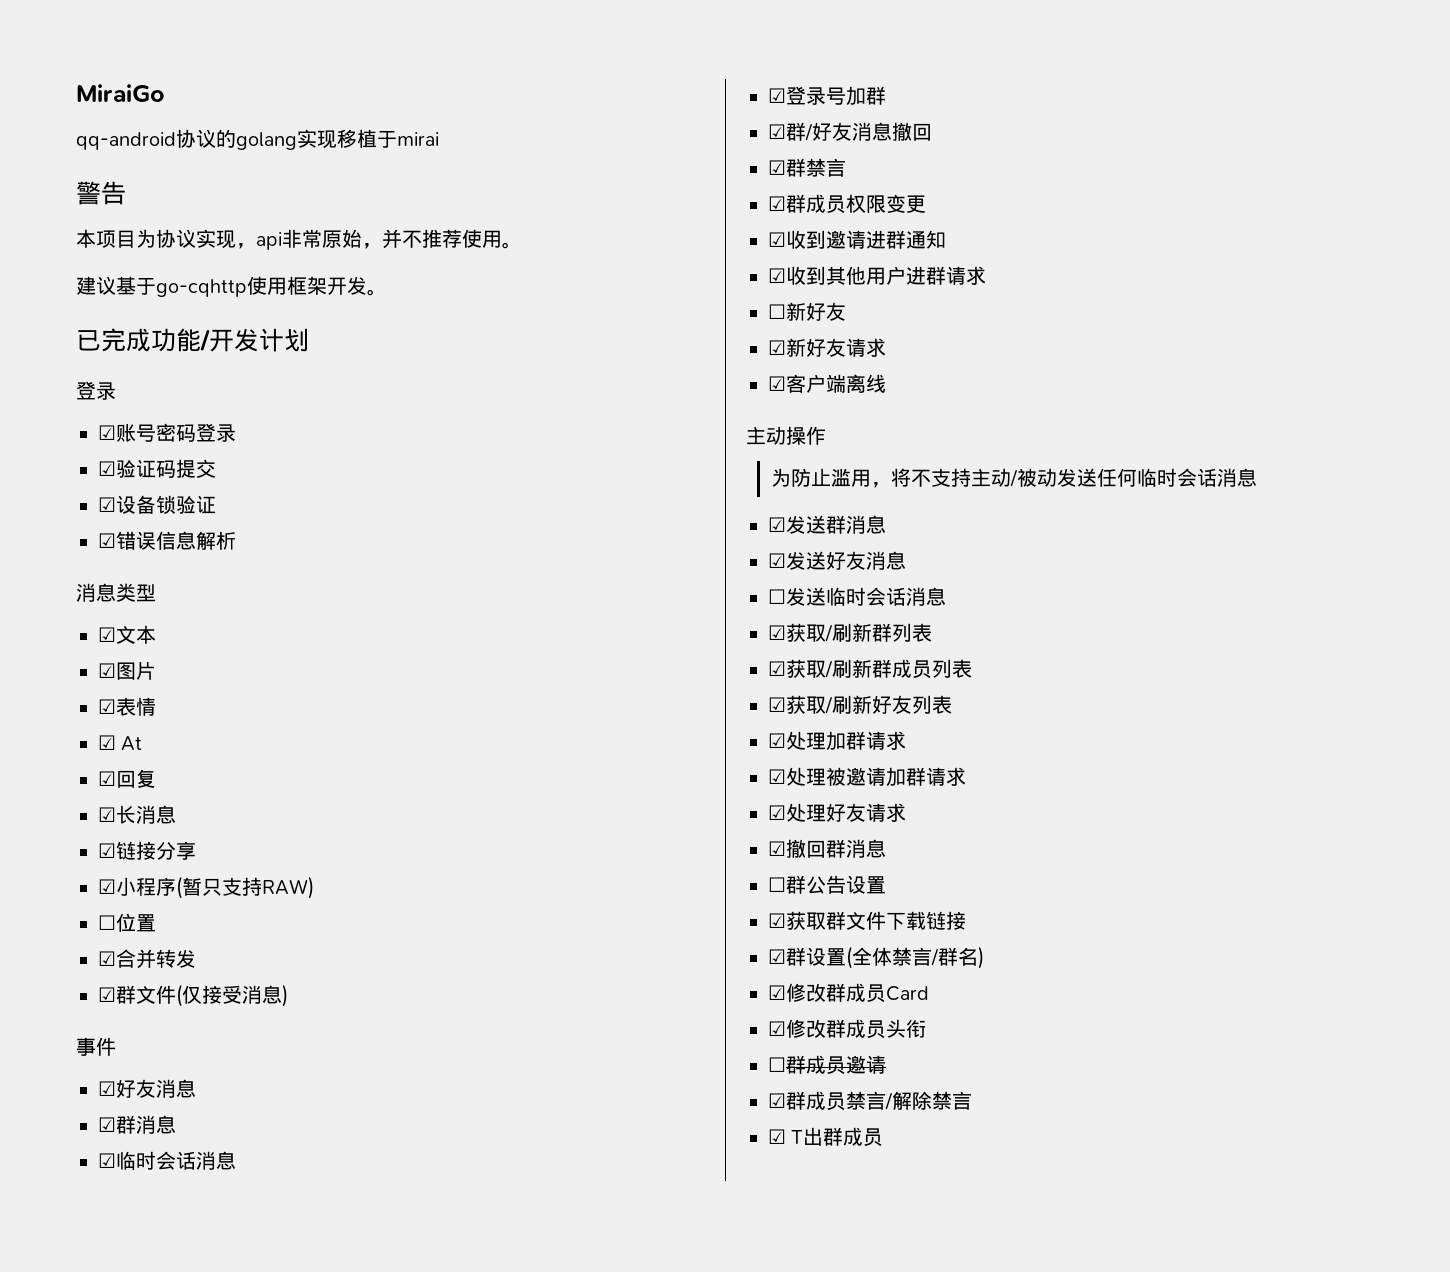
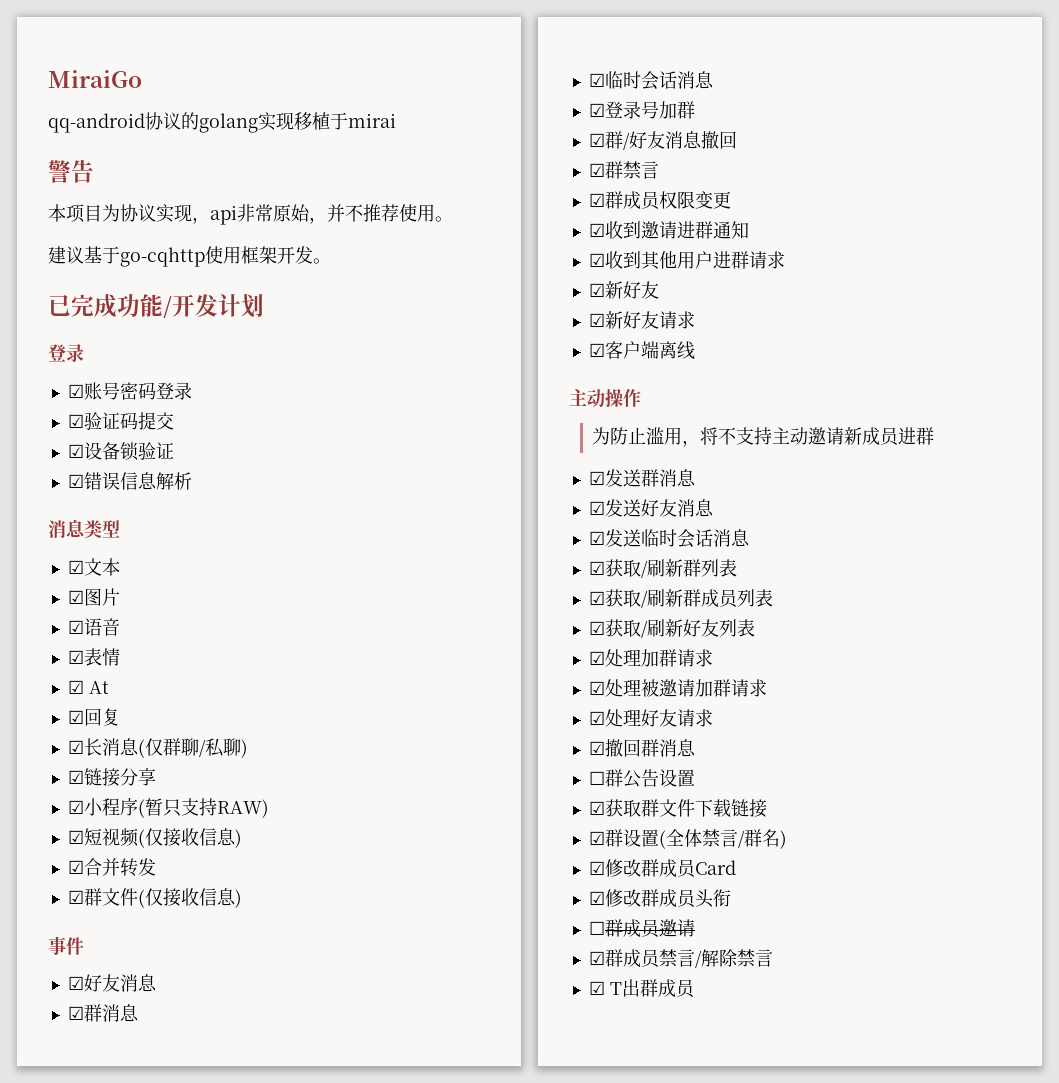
+ ☑语音
- ☑长消息
+ ☑长消息(仅群聊/私聊)
- ☐位置
+ ☑短视频(仅接收信息)
- ☑群文件(仅接受消息)
+ ☑群文件(仅接收信息)
  ☑收到其他用户进群请求
- ☐新好友
+ ☑新好友
- 为防止滥用，将不支持主动/被动发送任何临时会话消息
+ 为防止滥用，将不支持主动邀请新成员进群
- ☐发送临时会话消息
+ ☑发送临时会话消息

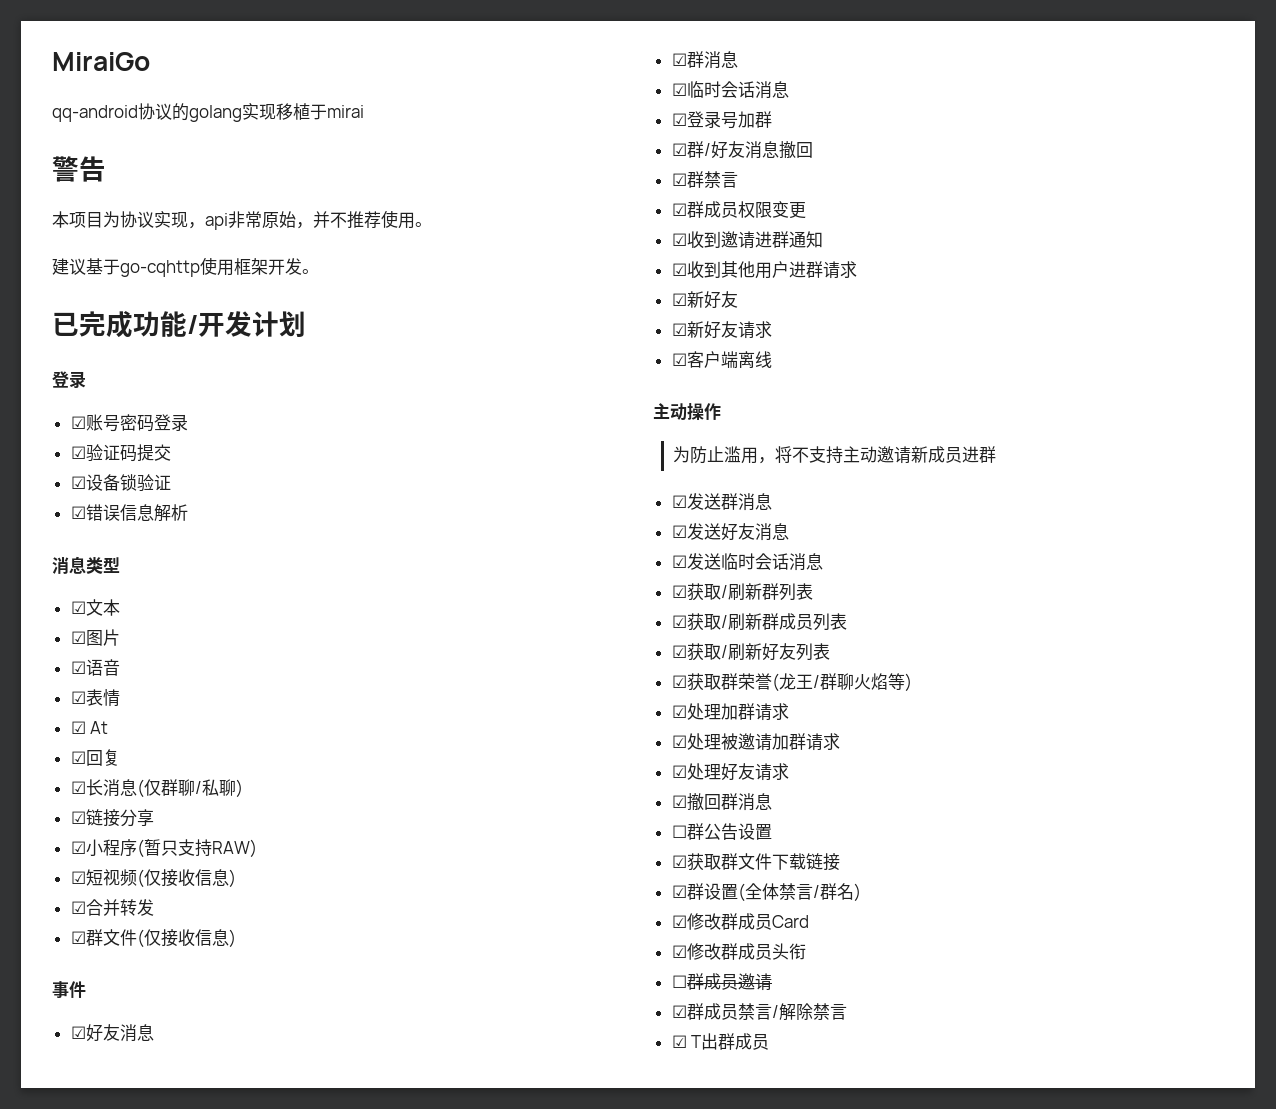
+ ☑获取群荣誉(龙王/群聊火焰等)

